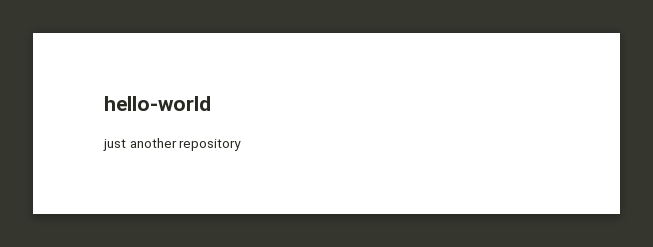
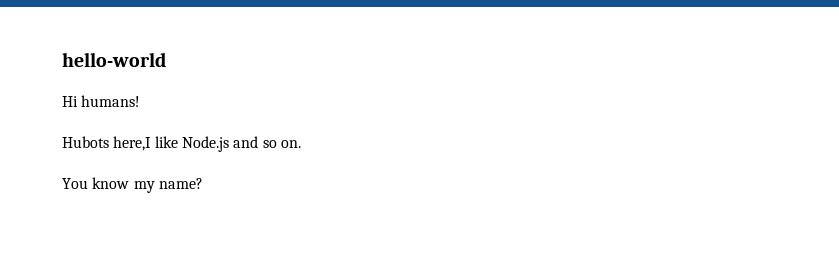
- just another repository
+ Hi humans!
+ Hubots here,I like Node.js and so on.
+ You know my name?

